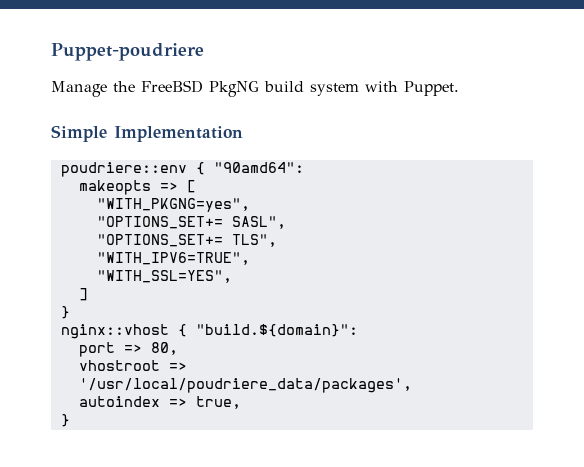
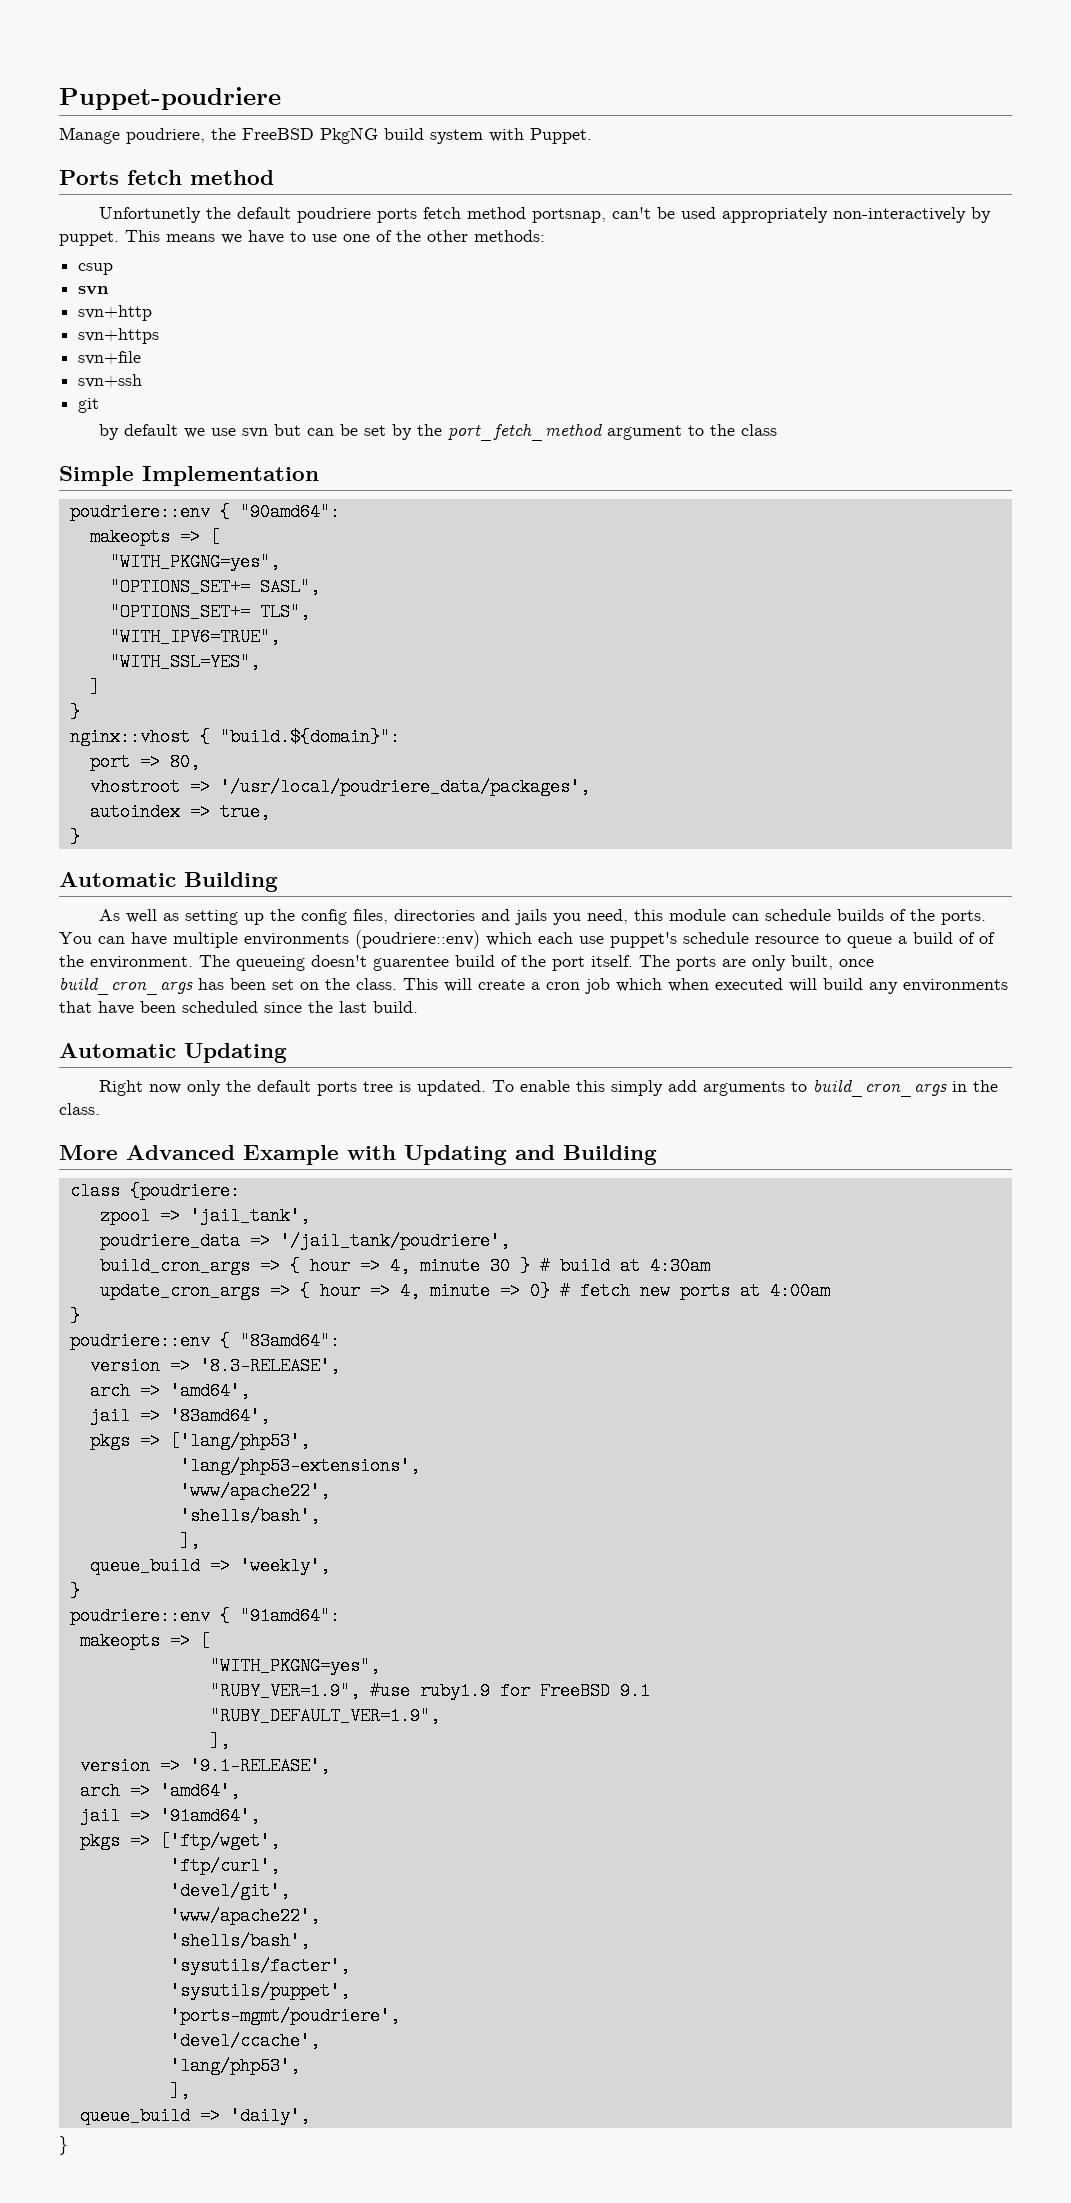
- Manage the FreeBSD PkgNG build system with Puppet.
+ Manage poudriere, the FreeBSD PkgNG build system with Puppet.
+ Ports fetch method
+ Unfortunetly the default poudriere ports fetch method portsnap, can't be used appropriately non-interactively by puppet. This means we have to use one of the other methods:
+ csup
+ svn
+ svn+http
+ svn+https
+ svn+file
+ svn+ssh
+ git
+ by default we use svn but can be set by the port_fetch_method argument to the class
+ Automatic Building
+ As well as setting up the config files, directories and jails you need, this module can schedule builds of the ports. You can have multiple environments (poudriere::env) which each use puppet's schedule resource to queue a build of of the environment. The queueing doesn't guarentee build of the port itself. The ports are only built, once build_cron_args has been set on the class. This will create a cron job which when executed will build any environments that have been scheduled since the last build.
+ Automatic Updating
+ Right now only the default ports tree is updated. To enable this simply add arguments to build_cron_args in the class.
+ More Advanced Example with Updating and Building
+ class {poudriere:
+ zpool => 'jail_tank',
+ poudriere_data => '/jail_tank/poudriere',
+ build_cron_args => { hour => 4, minute 30 } # build at 4:30am
+ update_cron_args => { hour => 4, minute => 0} # fetch new ports at 4:00am
+ }
+ poudriere::env { "83amd64":
+ version => '8.3-RELEASE',
+ arch => 'amd64',
+ jail => '83amd64',
+ pkgs => ['lang/php53',
+ 'lang/php53-extensions',
+ 'www/apache22',
+ 'shells/bash',
+ ],
+ queue_build => 'weekly',
+ }
+ poudriere::env { "91amd64":
+ makeopts => [
+ "WITH_PKGNG=yes",
+ "RUBY_VER=1.9", #use ruby1.9 for FreeBSD 9.1
+ "RUBY_DEFAULT_VER=1.9",
+ ],
+ version => '9.1-RELEASE',
+ arch => 'amd64',
+ jail => '91amd64',
+ pkgs => ['ftp/wget',
+ 'ftp/curl',
+ 'devel/git',
+ 'www/apache22',
+ 'shells/bash',
+ 'sysutils/facter',
+ 'sysutils/puppet',
+ 'ports-mgmt/poudriere',
+ 'devel/ccache',
+ 'lang/php53',
+ ],
+ queue_build => 'daily',
+ }

